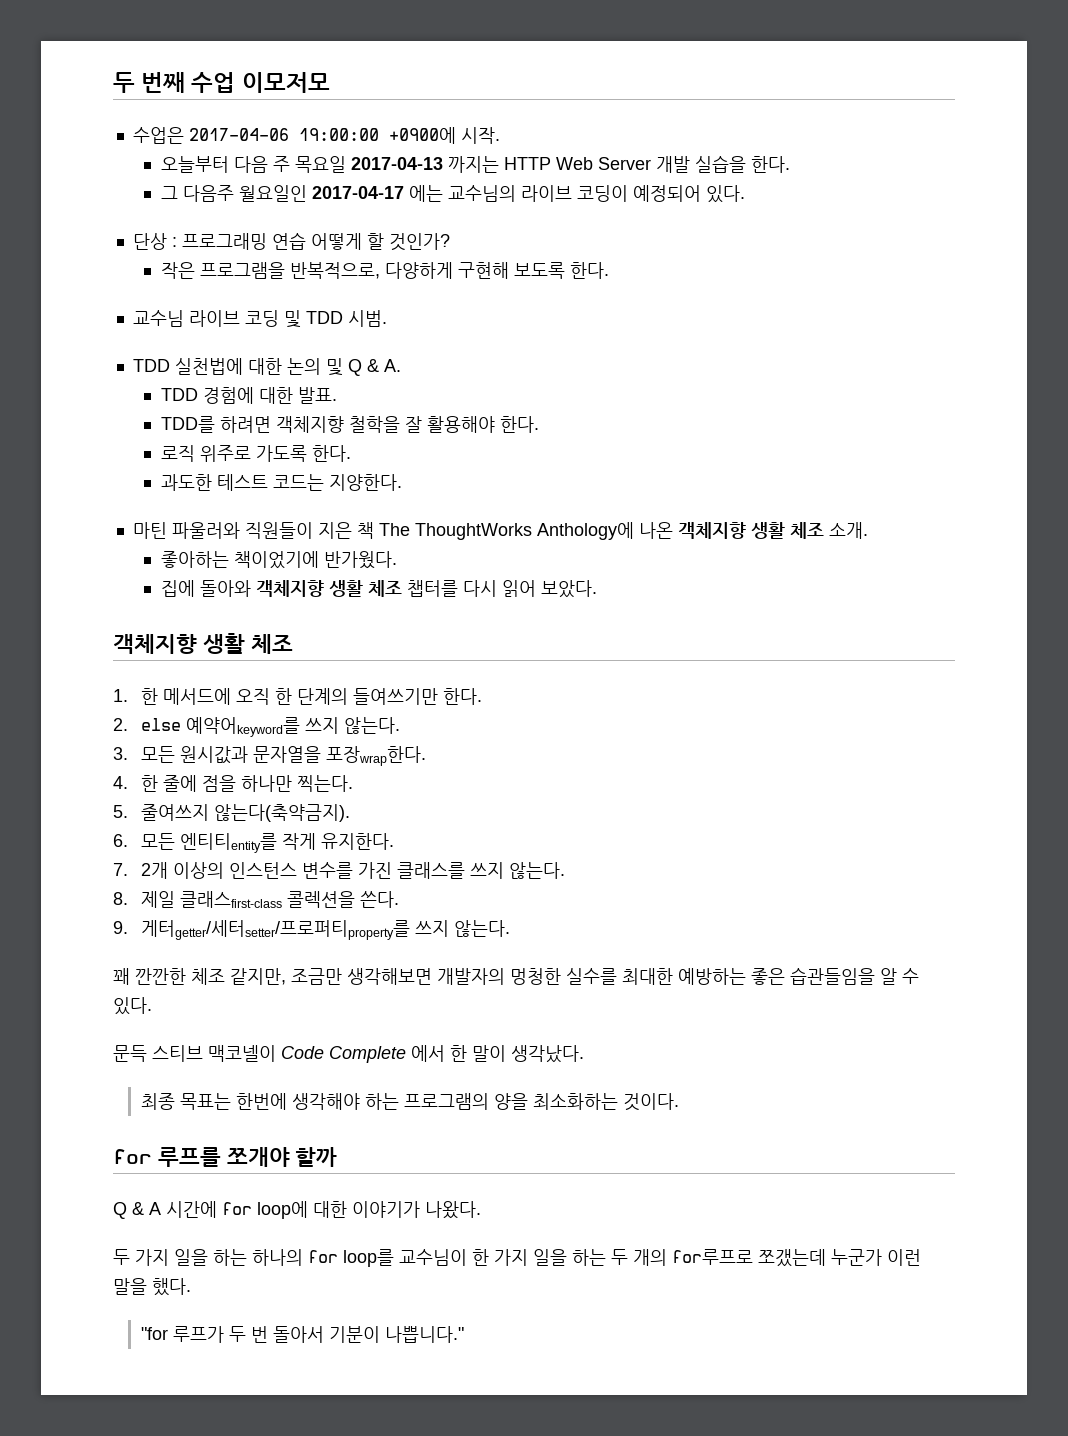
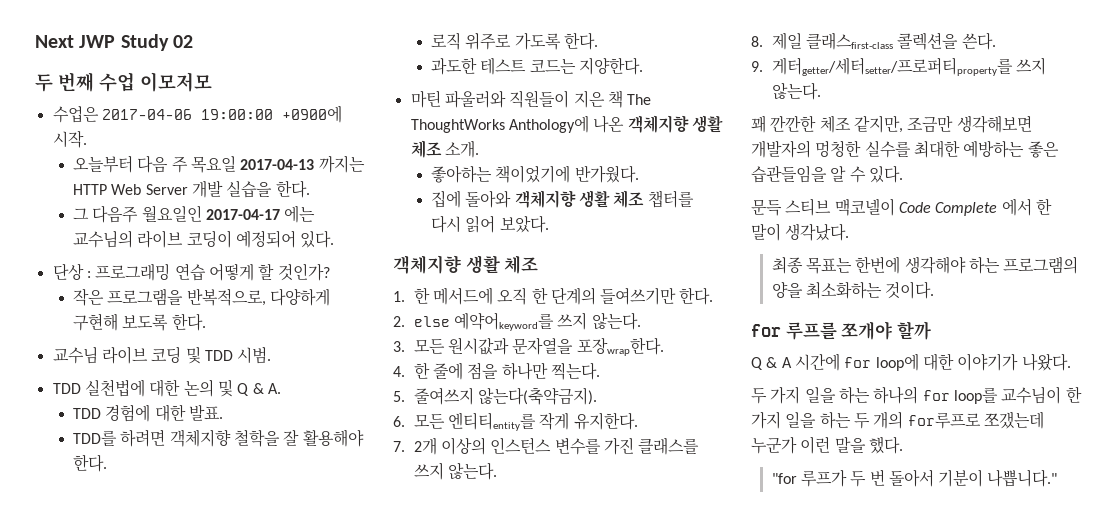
+ Next JWP Study 02

